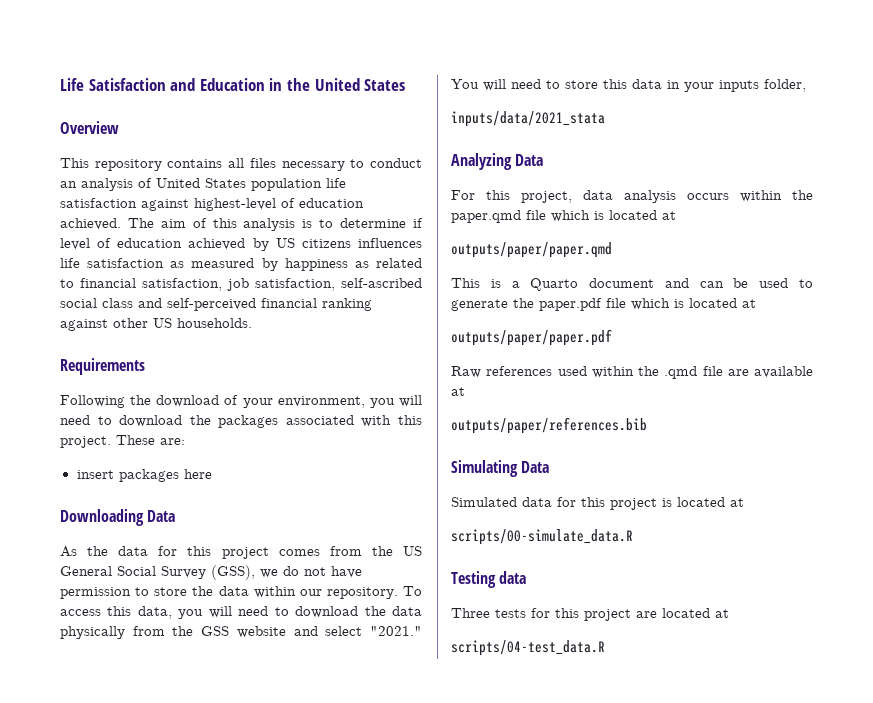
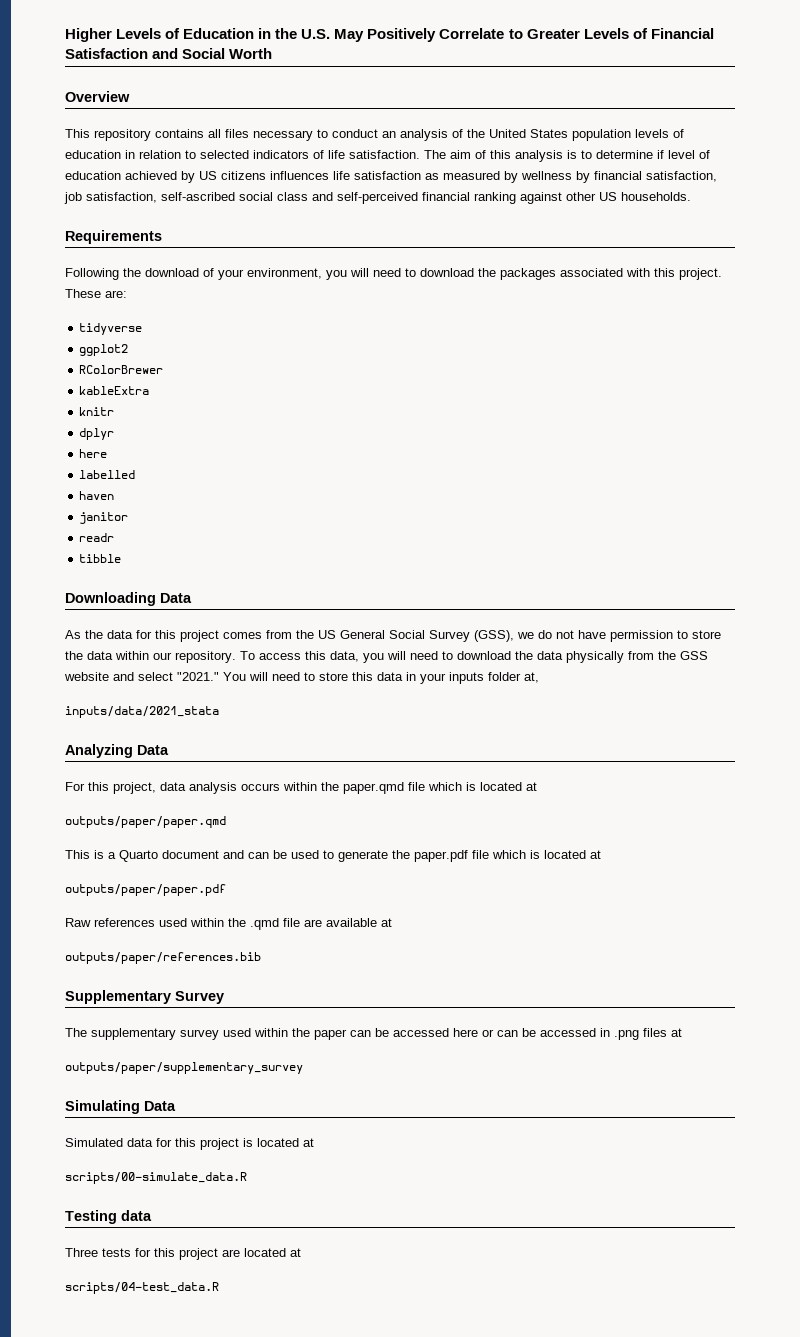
- Life Satisfaction and Education in the United States
+ Higher Levels of Education in the U.S. May Positively Correlate to Greater Levels of Financial Satisfaction and Social Worth
- This repository contains all files necessary to conduct an analysis of United States population life satisfaction against highest-level of education achieved.
+ This repository contains all files necessary to conduct an analysis of the United States population levels of education in relation to selected indicators of life satisfaction.
- The aim of this analysis is to determine if level of education achieved by US citizens influences life satisfaction as measured by happiness as related to financial satisfaction, job satisfaction, self-ascribed social class and self-perceived financial ranking against other US households.
+ The aim of this analysis is to determine if level of education achieved by US citizens influences life satisfaction as measured by wellness by financial satisfaction, job satisfaction, self-ascribed social class and self-perceived financial ranking against other US households.
- insert packages here
+ tidyverse
+ ggplot2
+ RColorBrewer
+ kableExtra
+ knitr
+ dplyr
+ here
+ labelled
+ haven
+ janitor
+ readr
+ tibble
- You will need to store this data in your inputs folder,
+ You will need to store this data in your inputs folder at,
+ Supplementary Survey
+ The supplementary survey used within the paper can be accessed here or can be accessed in .png files at
+ outputs/paper/supplementary_survey

